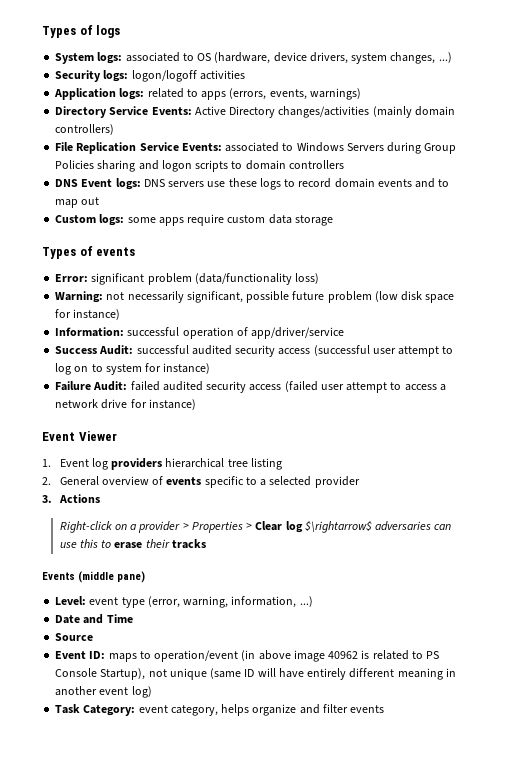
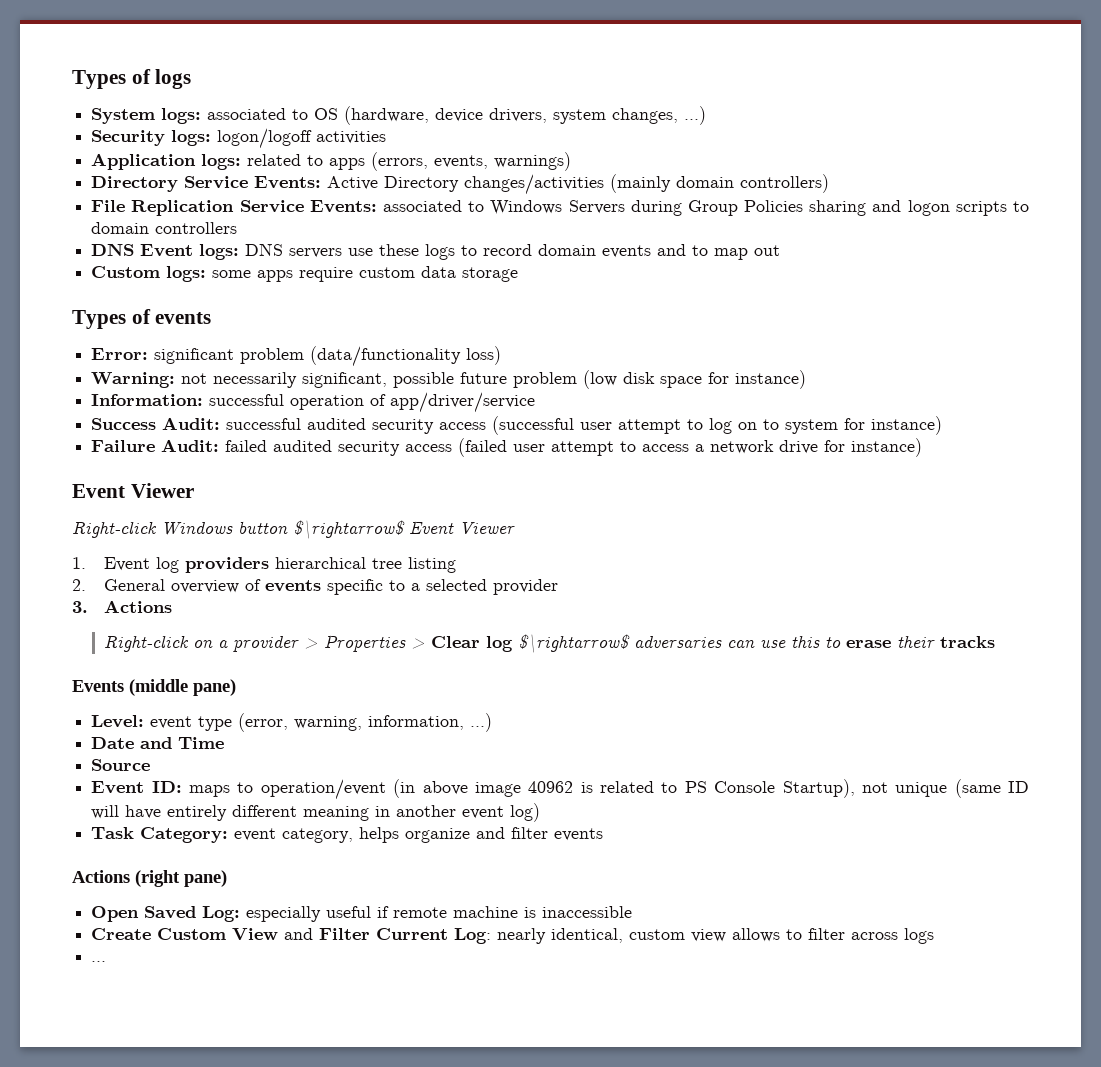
+ Right-click Windows button $\rightarrow$ Event Viewer
+ Actions (right pane)
+ Open Saved Log: especially useful if remote machine is inaccessible
+ Create Custom View and Filter Current Log: nearly identical, custom view allows to filter across logs
+ ...

